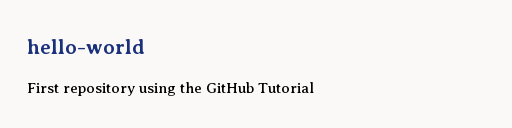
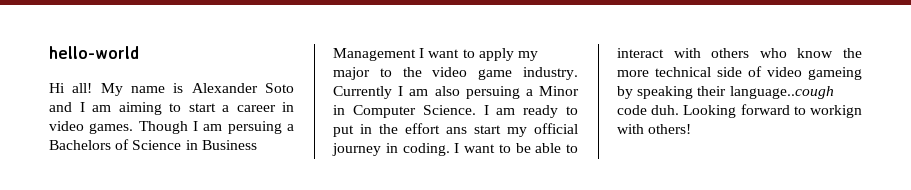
- First repository using the GitHub Tutorial
+ Hi all! My name is Alexander Soto and I am aiming to start a career in video games. Though I am persuing a Bachelors of Science in Business Management I want to apply my major to the video game industry. Currently I am also persuing a Minor in Computer Science. I am ready to put in the effort ans start my official journey in coding. I want to be able to interact with others who know the more technical side of video gameing by speaking their language..cough code duh. Looking forward to workign with others!

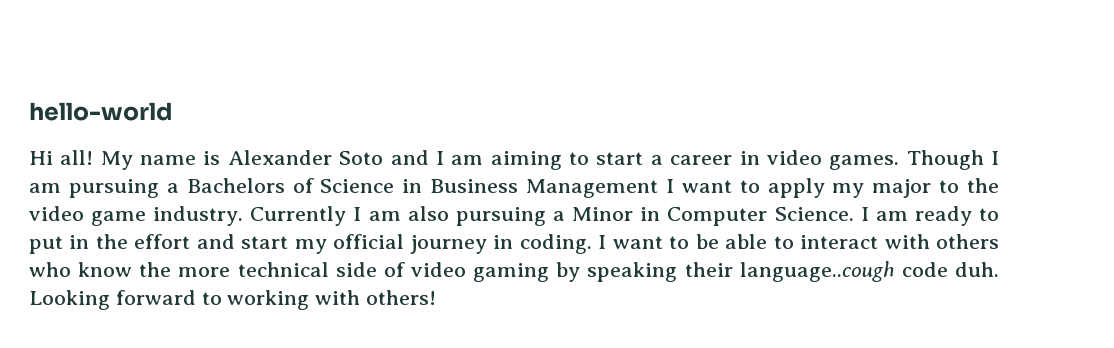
- Though I am persuing a Bachelors of Science in Business Management I want to apply my major to the video game industry.
+ Though I am pursuing a Bachelors of Science in Business Management I want to apply my major to the video game industry.
- Currently I am also persuing a Minor in Computer Science.
+ Currently I am also pursuing a Minor in Computer Science.
- I am ready to put in the effort ans start my official journey in coding.
+ I am ready to put in the effort and start my official journey in coding.
- I want to be able to interact with others who know the more technical side of video gameing by speaking their language..cough code duh.
+ I want to be able to interact with others who know the more technical side of video gaming by speaking their language..cough code duh.
- Looking forward to workign with others!
+ Looking forward to working with others!

